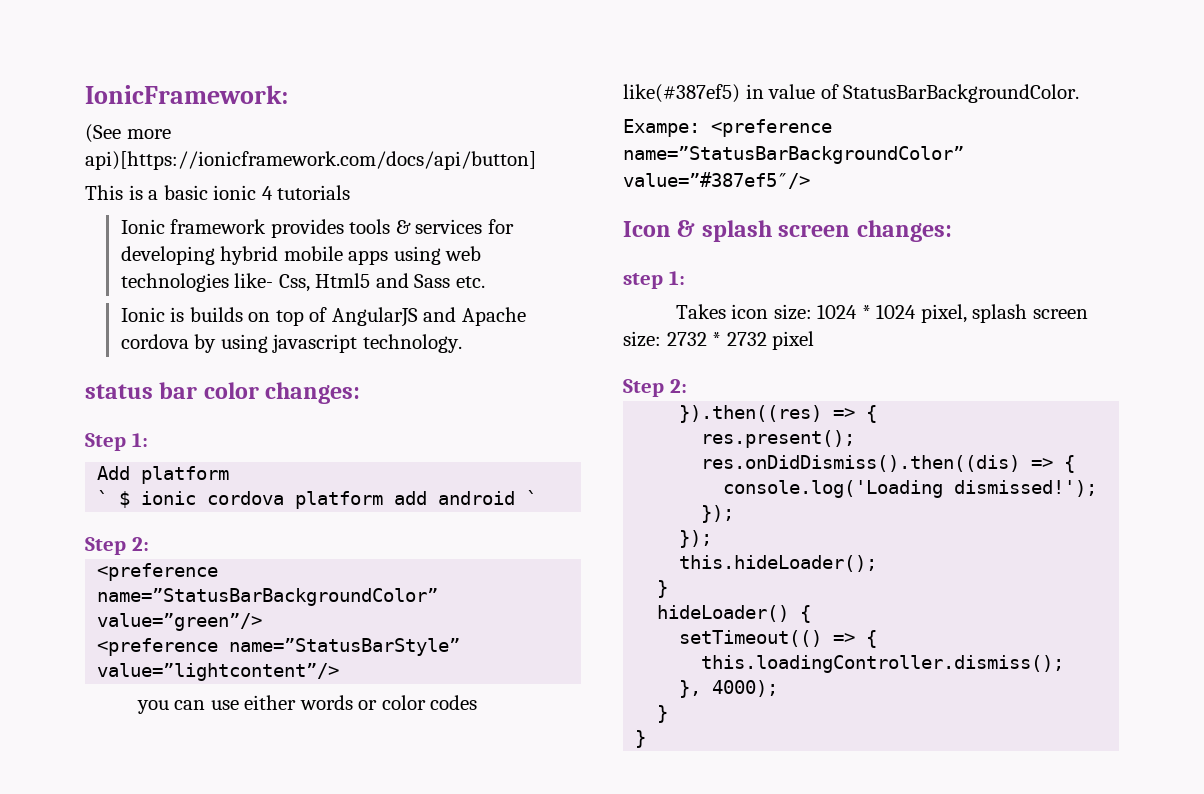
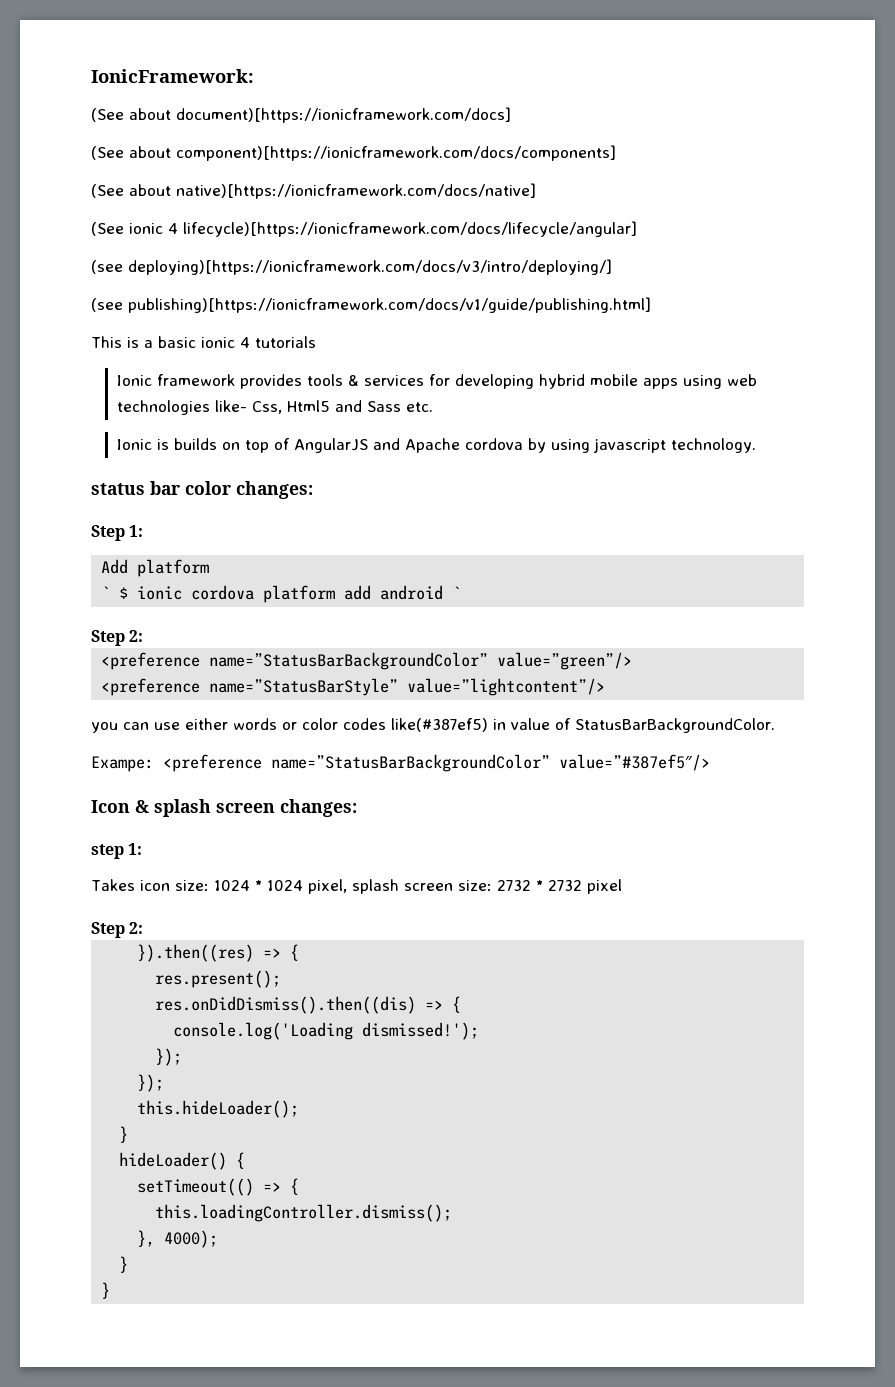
- (See more api)[https://ionicframework.com/docs/api/button]
+ (See about document)[https://ionicframework.com/docs]
+ (See about component)[https://ionicframework.com/docs/components]
+ (See about native)[https://ionicframework.com/docs/native]
+ (See ionic 4 lifecycle)[https://ionicframework.com/docs/lifecycle/angular]
+ (see deploying)[https://ionicframework.com/docs/v3/intro/deploying/]
+ (see publishing)[https://ionicframework.com/docs/v1/guide/publishing.html]

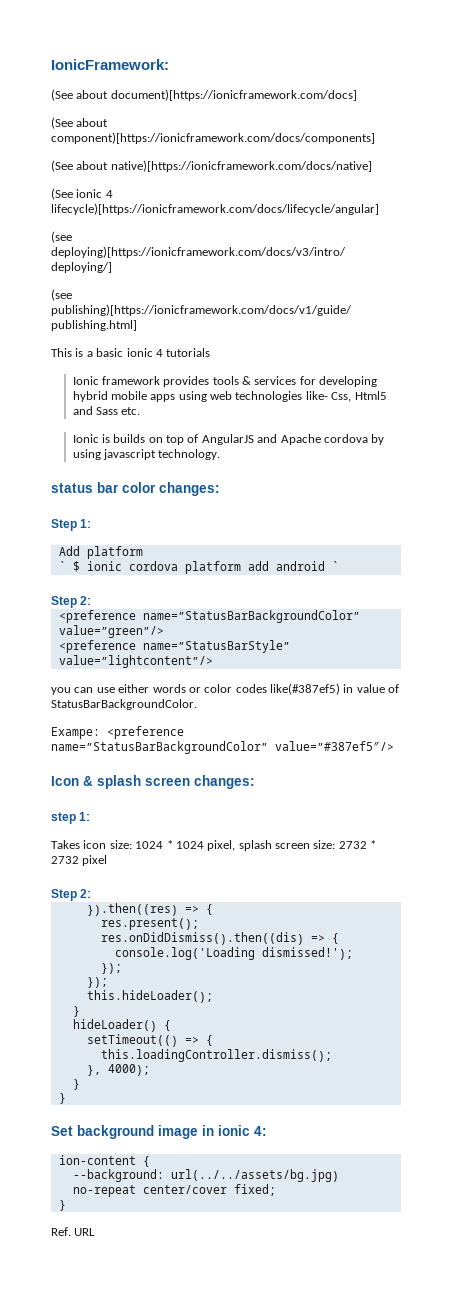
+ Set background image in ionic 4:
+ ion-content {
+ --background: url(../../assets/bg.jpg) no-repeat center/cover fixed;
+ }
+ Ref. URL

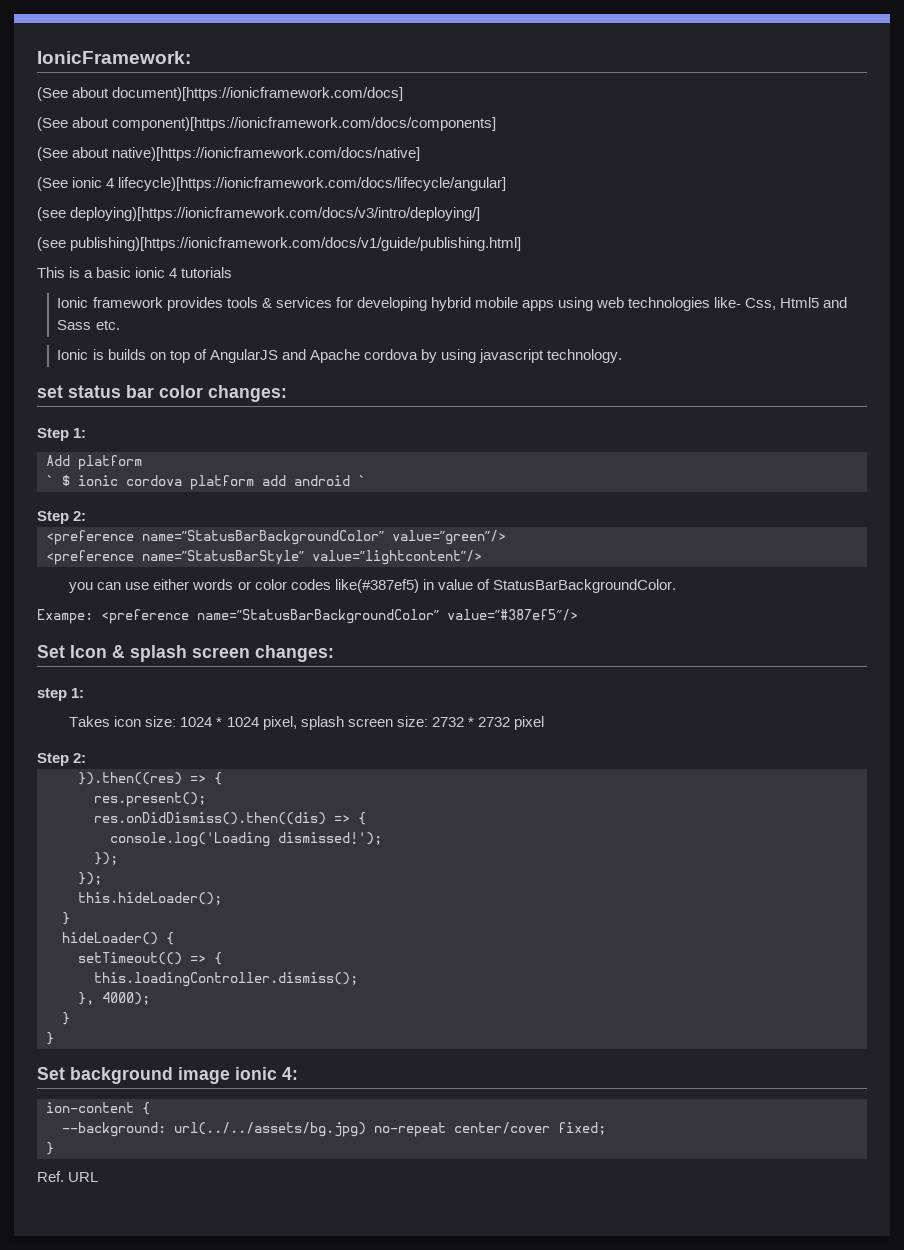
- status bar color changes:
+ set status bar color changes:
- Icon & splash screen changes:
+ Set Icon & splash screen changes:
- Set background image in ionic 4:
+ Set background image ionic 4:

